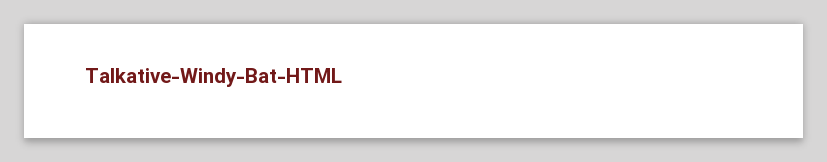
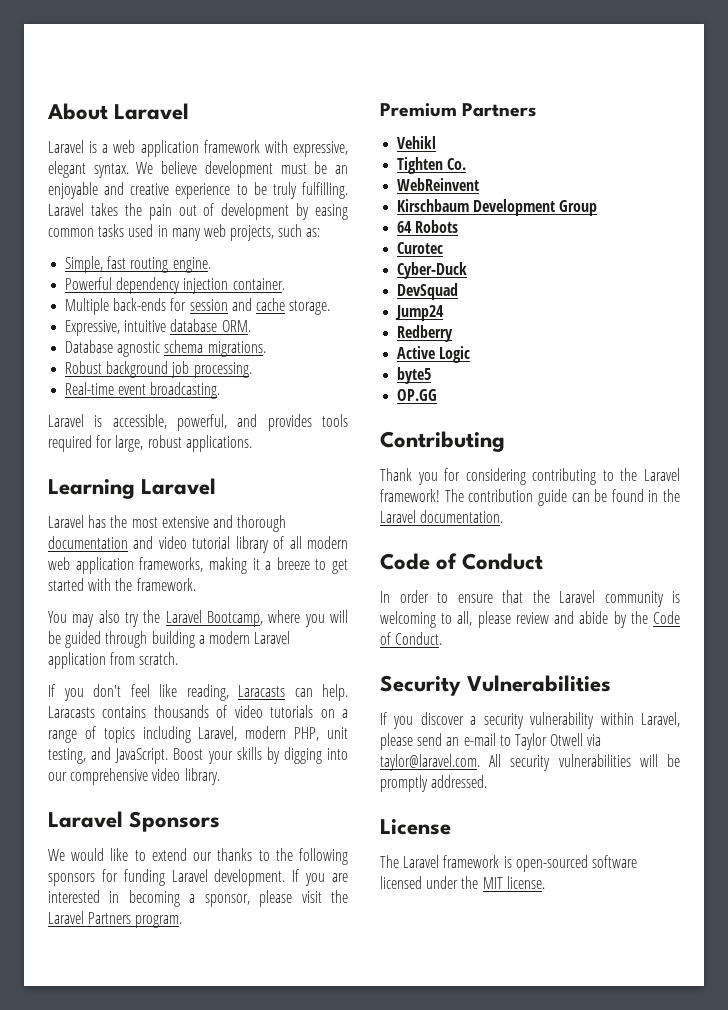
- Talkative-Windy-Bat-HTML
+ About Laravel
+ Laravel is a web application framework with expressive, elegant syntax. We believe development must be an enjoyable and creative experience to be truly fulfilling. Laravel takes the pain out of development by easing common tasks used in many web projects, such as:
+ Simple, fast routing engine.
+ Powerful dependency injection container.
+ Multiple back-ends for session and cache storage.
+ Expressive, intuitive database ORM.
+ Database agnostic schema migrations.
+ Robust background job processing.
+ Real-time event broadcasting.
+ Laravel is accessible, powerful, and provides tools required for large, robust applications.
+ Learning Laravel
+ Laravel has the most extensive and thorough documentation and video tutorial library of all modern web application frameworks, making it a breeze to get started with the framework.
+ You may also try the Laravel Bootcamp, where you will be guided through building a modern Laravel application from scratch.
+ If you don't feel like reading, Laracasts can help. Laracasts contains thousands of video tutorials on a range of topics including Laravel, modern PHP, unit testing, and JavaScript. Boost your skills by digging into our comprehensive video library.
+ Laravel Sponsors
+ We would like to extend our thanks to the following sponsors for funding Laravel development. If you are interested in becoming a sponsor, please visit the Laravel Partners program.
+ Premium Partners
+ Vehikl
+ Tighten Co.
+ WebReinvent
+ Kirschbaum Development Group
+ 64 Robots
+ Curotec
+ Cyber-Duck
+ DevSquad
+ Jump24
+ Redberry
+ Active Logic
+ byte5
+ OP.GG
+ Contributing
+ Thank you for considering contributing to the Laravel framework! The contribution guide can be found in the Laravel documentation.
+ Code of Conduct
+ In order to ensure that the Laravel community is welcoming to all, please review and abide by the Code of Conduct.
+ Security Vulnerabilities
+ If you discover a security vulnerability within Laravel, please send an e-mail to Taylor Otwell via taylor@laravel.com. All security vulnerabilities will be promptly addressed.
+ License
+ The Laravel framework is open-sourced software licensed under the MIT license.

